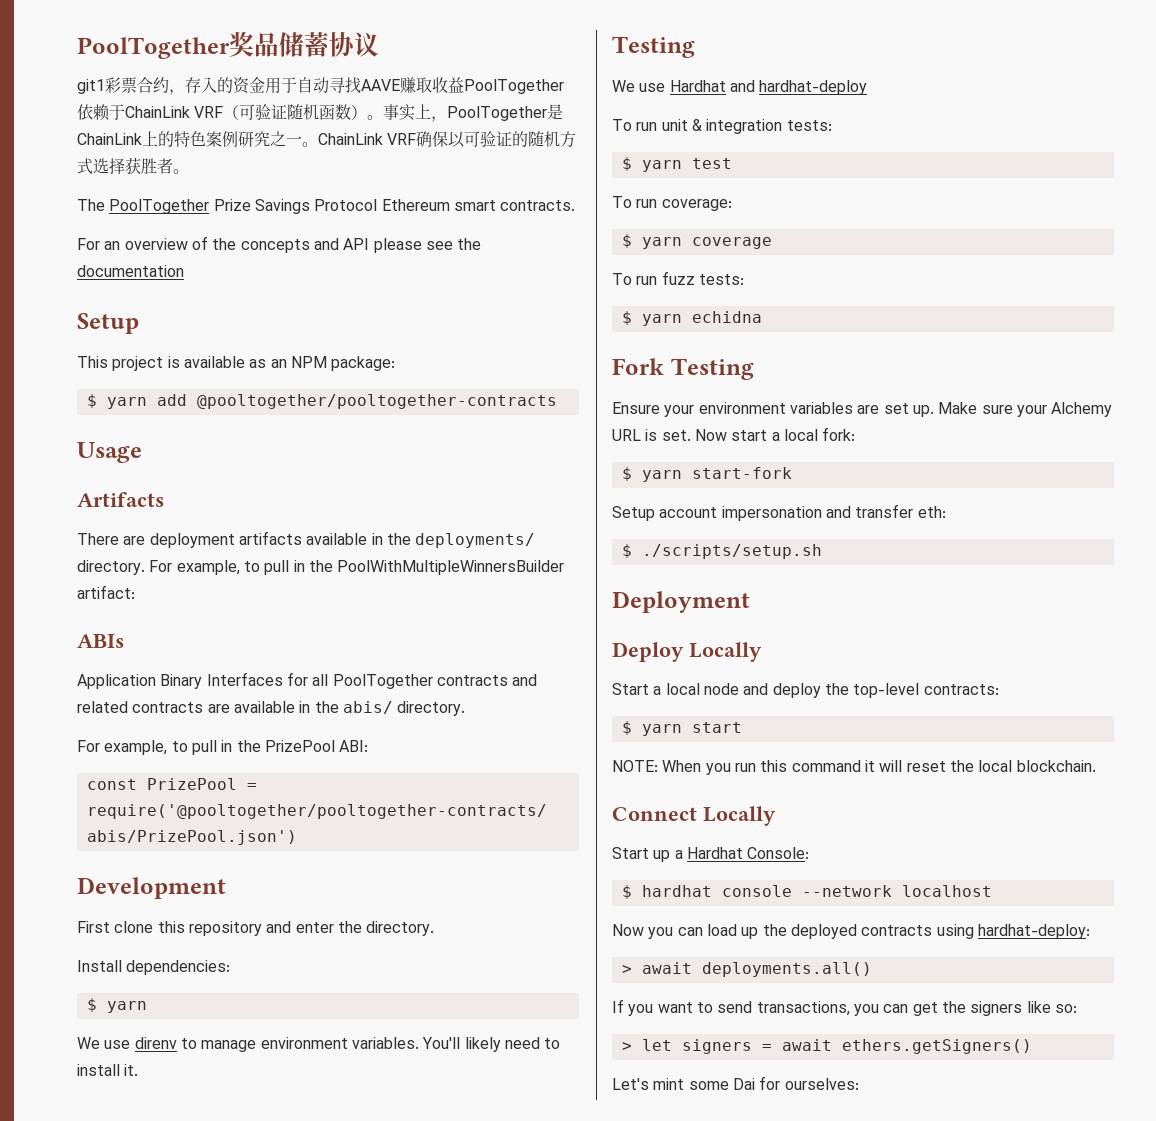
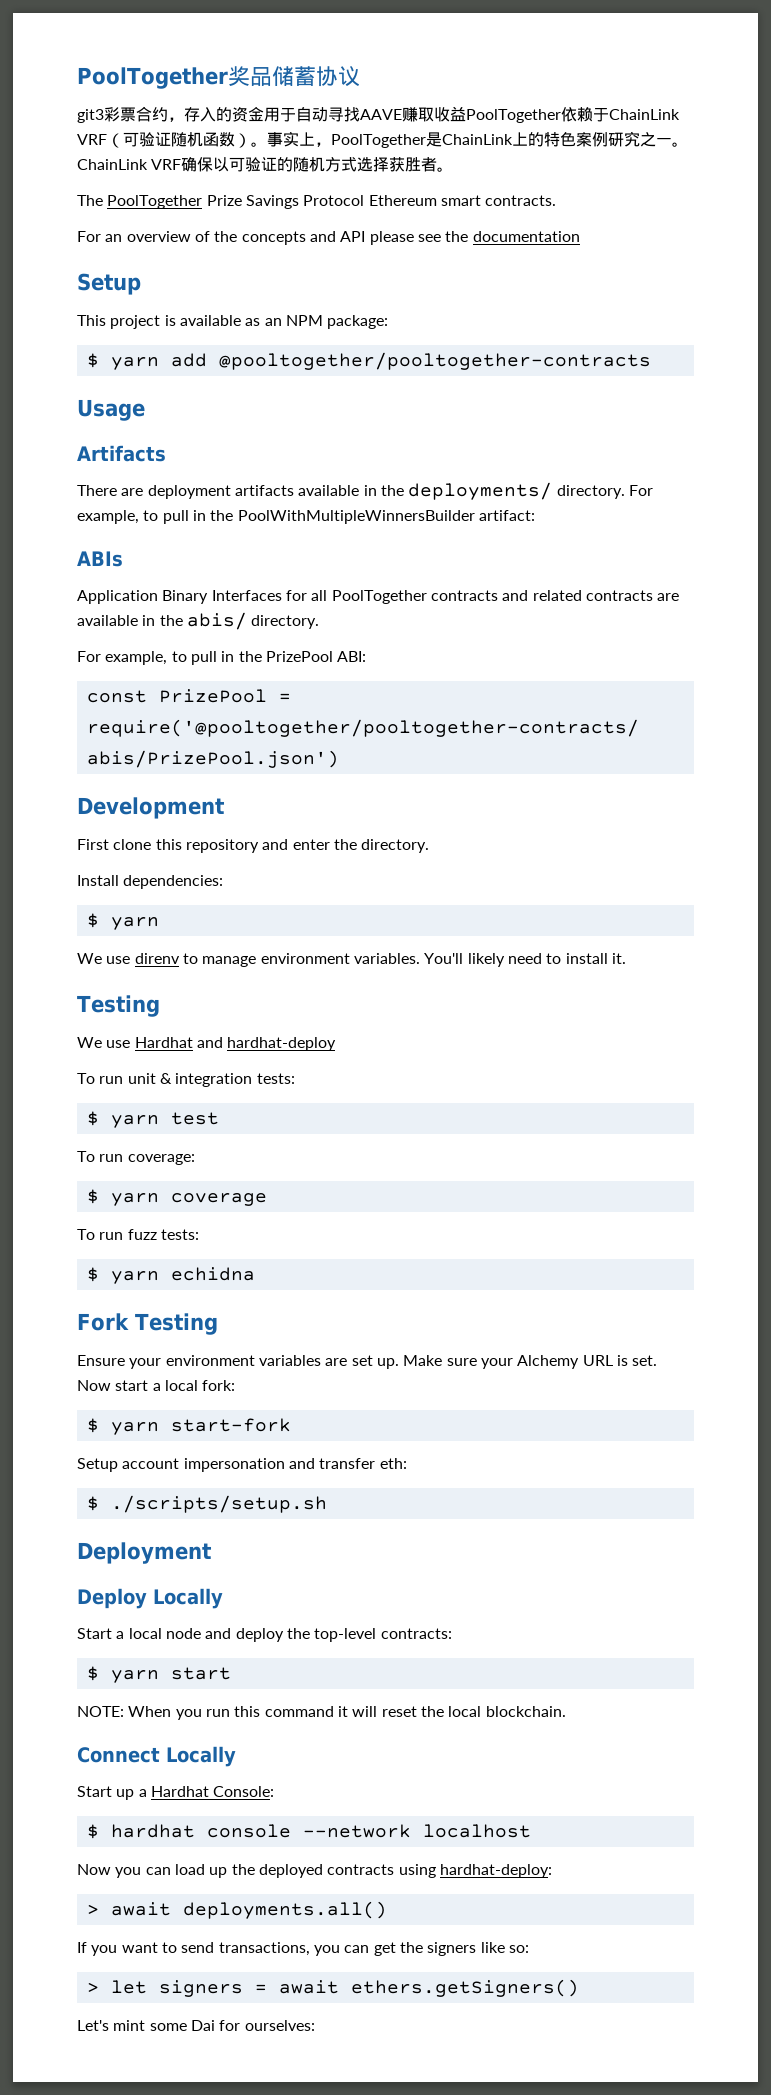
- git1彩票合约，存入的资金用于自动寻找AAVE赚取收益PoolTogether依赖于ChainLink VRF（可验证随机函数）。
+ git3彩票合约，存入的资金用于自动寻找AAVE赚取收益PoolTogether依赖于ChainLink VRF（可验证随机函数）。

